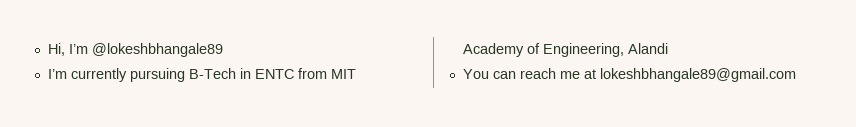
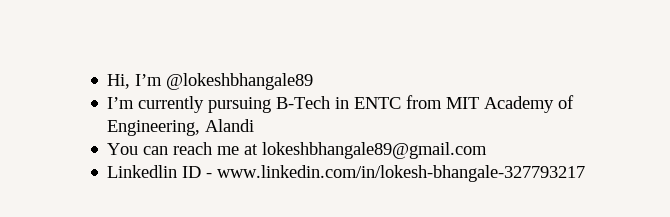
+ Linkedlin ID - www.linkedin.com/in/lokesh-bhangale-327793217

